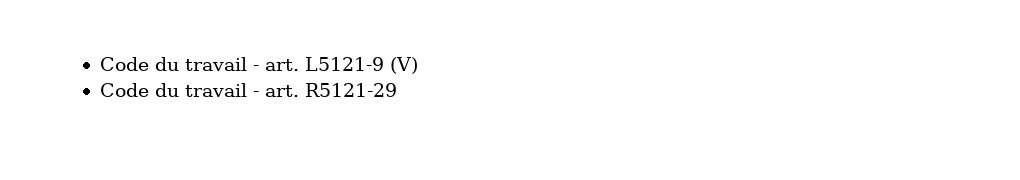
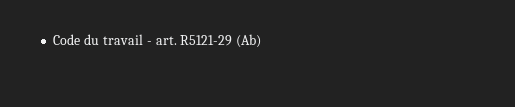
- Code du travail - art. L5121-9 (V)
- Code du travail - art. R5121-29
+ Code du travail - art. R5121-29 (Ab)

